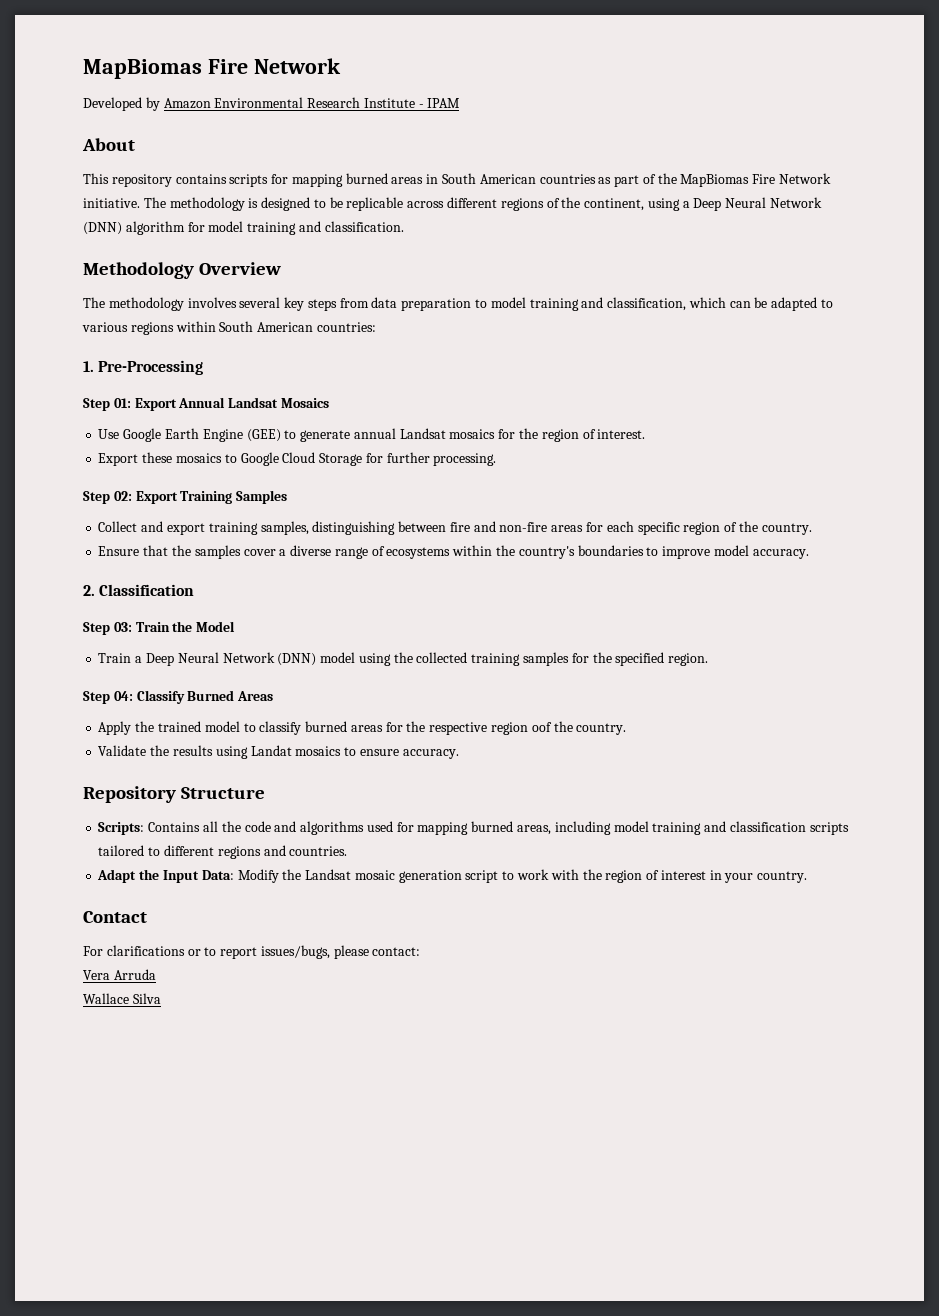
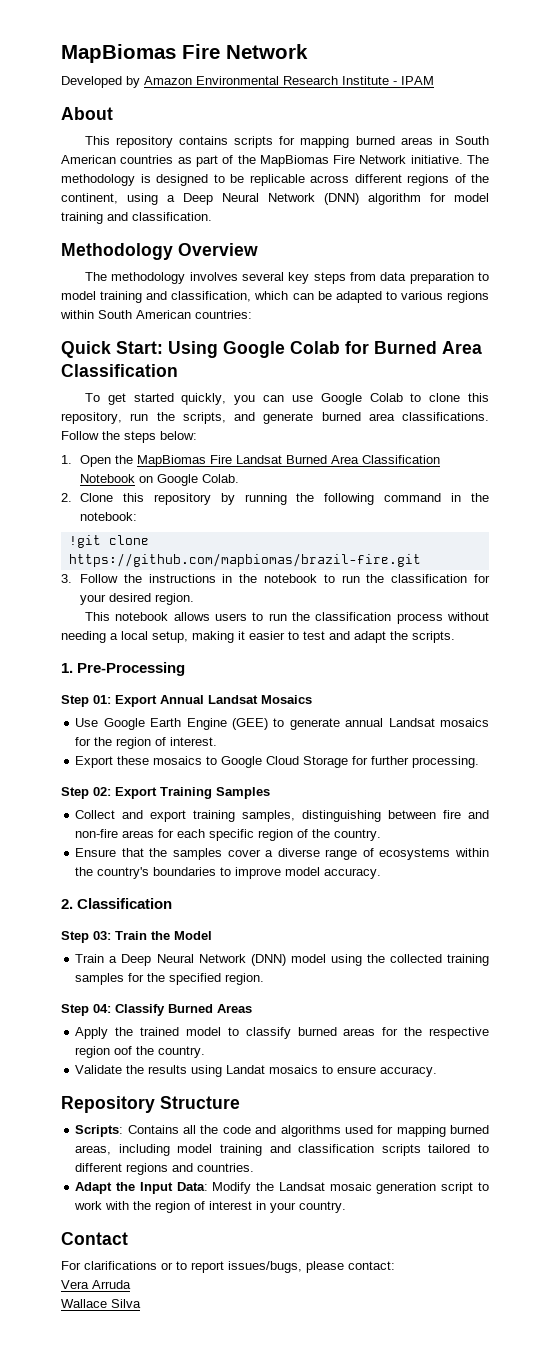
+ Quick Start: Using Google Colab for Burned Area Classification
+ To get started quickly, you can use Google Colab to clone this repository, run the scripts, and generate burned area classifications. Follow the steps below:
+ 1. Open the MapBiomas Fire Landsat Burned Area Classification Notebook on Google Colab.
+ 2. Clone this repository by running the following command in the notebook:
+ !git clone https://github.com/mapbiomas/brazil-fire.git
+ 3. Follow the instructions in the notebook to run the classification for your desired region.
+ This notebook allows users to run the classification process without needing a local setup, making it easier to test and adapt the scripts.

